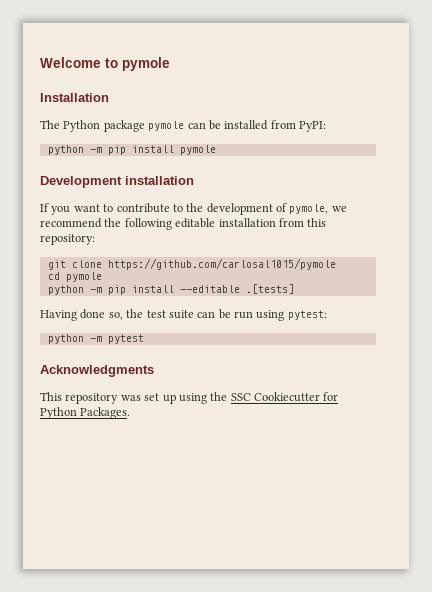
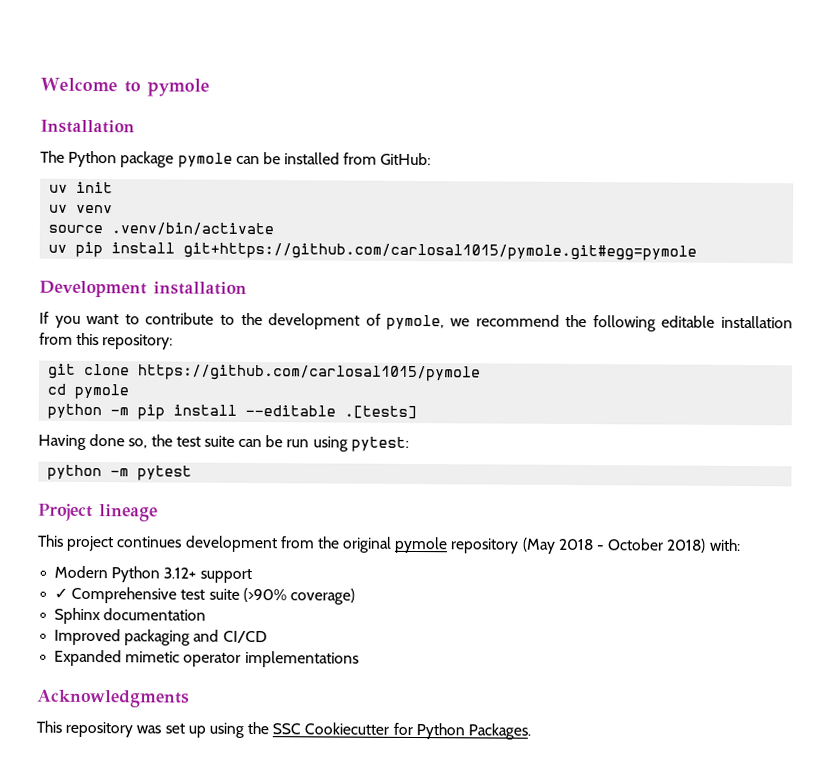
- The Python package pymole can be installed from PyPI:
- python -m pip install pymole
+ The Python package pymole can be installed from GitHub:
+ uv init
+ uv venv
+ source .venv/bin/activate
+ uv pip install git+https://github.com/carlosal1015/pymole.git#egg=pymole
+ Project lineage
+ This project continues development from the original pymole repository (May 2018 - October 2018) with:
+ Modern Python 3.12+ support
+ ✓ Comprehensive test suite (>90% coverage)
+ Sphinx documentation
+ Improved packaging and CI/CD
+ Expanded mimetic operator implementations

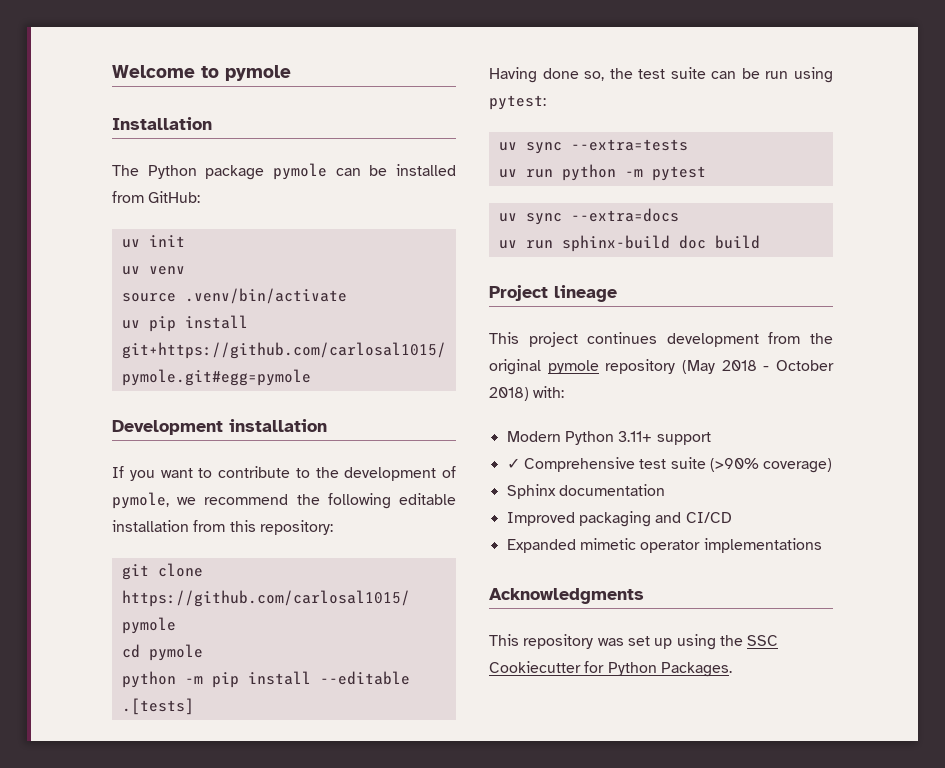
- python -m pytest
+ uv sync --extra=tests
+ uv run python -m pytest
+ uv sync --extra=docs
+ uv run sphinx-build doc build
- Modern Python 3.12+ support
+ Modern Python 3.11+ support

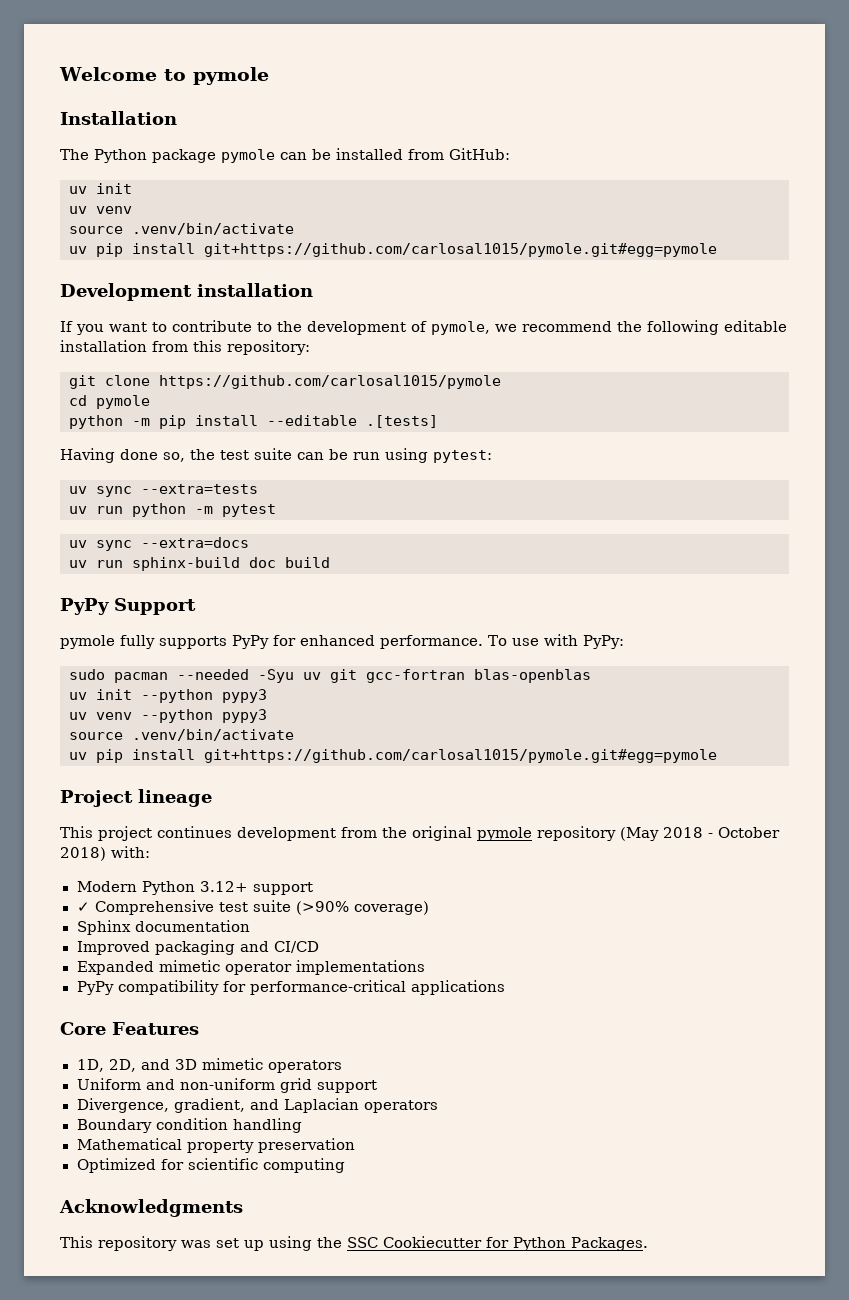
+ PyPy Support
+ pymole fully supports PyPy for enhanced performance. To use with PyPy:
+ sudo pacman --needed -Syu uv git gcc-fortran blas-openblas
+ uv init --python pypy3
+ uv venv --python pypy3
+ source .venv/bin/activate
+ uv pip install git+https://github.com/carlosal1015/pymole.git#egg=pymole
- Modern Python 3.11+ support
+ Modern Python 3.12+ support
+ PyPy compatibility for performance-critical applications
+ Core Features
+ 1D, 2D, and 3D mimetic operators
+ Uniform and non-uniform grid support
+ Divergence, gradient, and Laplacian operators
+ Boundary condition handling
+ Mathematical property preservation
+ Optimized for scientific computing

